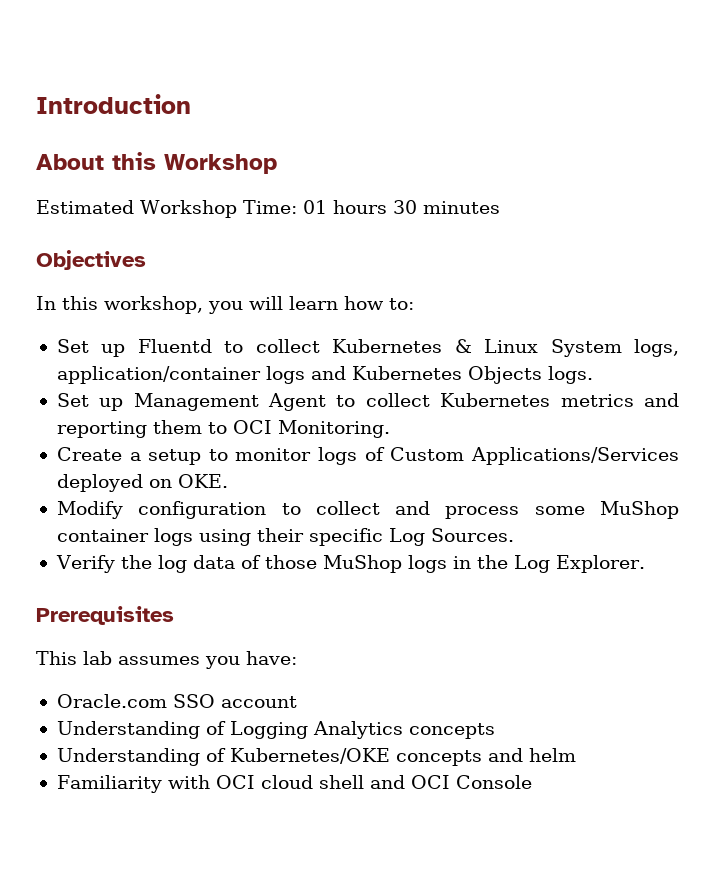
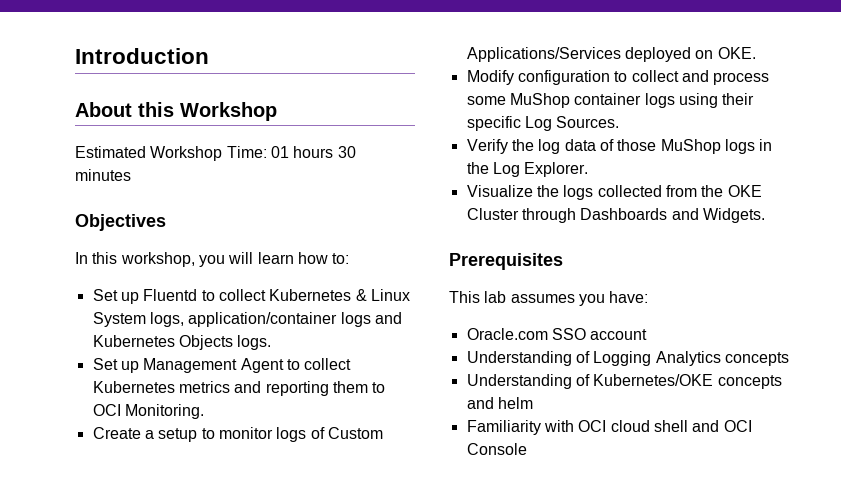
+ Visualize the logs collected from the OKE Cluster through Dashboards and Widgets.

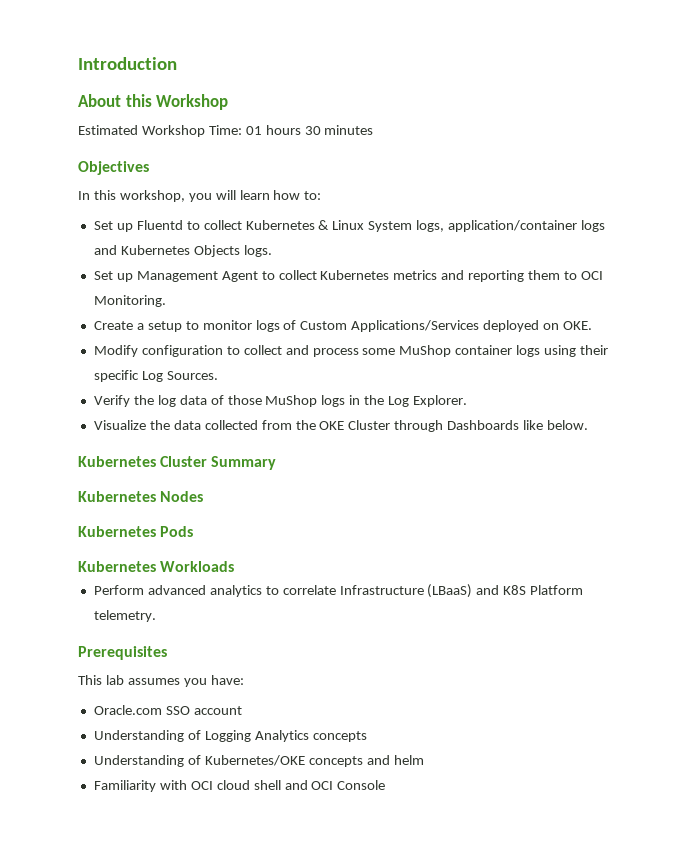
- Visualize the logs collected from the OKE Cluster through Dashboards and Widgets.
+ Visualize the data collected from the OKE Cluster through Dashboards like below.
+ Kubernetes Cluster Summary
+ Kubernetes Nodes
+ Kubernetes Pods
+ Kubernetes Workloads
+ Perform advanced analytics to correlate Infrastructure (LBaaS) and K8S Platform telemetry.

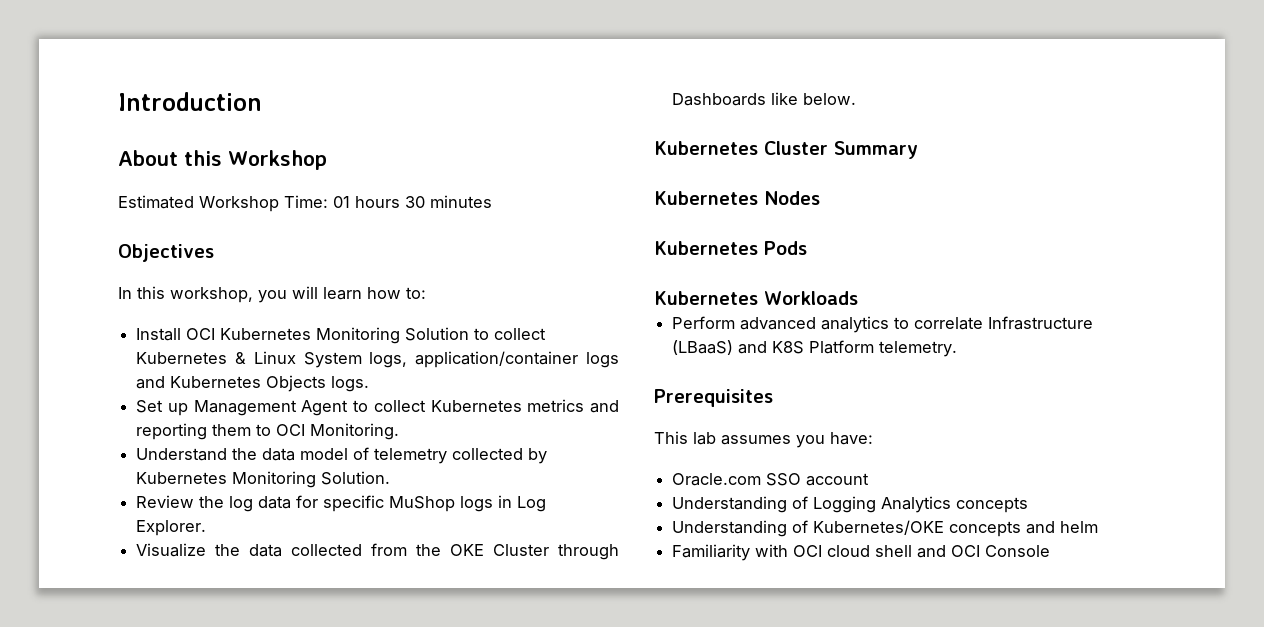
- Set up Fluentd to collect Kubernetes & Linux System logs, application/container logs and Kubernetes Objects logs.
+ Install OCI Kubernetes Monitoring Solution to collect Kubernetes & Linux System logs, application/container logs and Kubernetes Objects logs.
- Create a setup to monitor logs of Custom Applications/Services deployed on OKE.
- Modify configuration to collect and process some MuShop container logs using their specific Log Sources.
- Verify the log data of those MuShop logs in the Log Explorer.
+ Understand the data model of telemetry collected by Kubernetes Monitoring Solution.
+ Review the log data for specific MuShop logs in Log Explorer.

